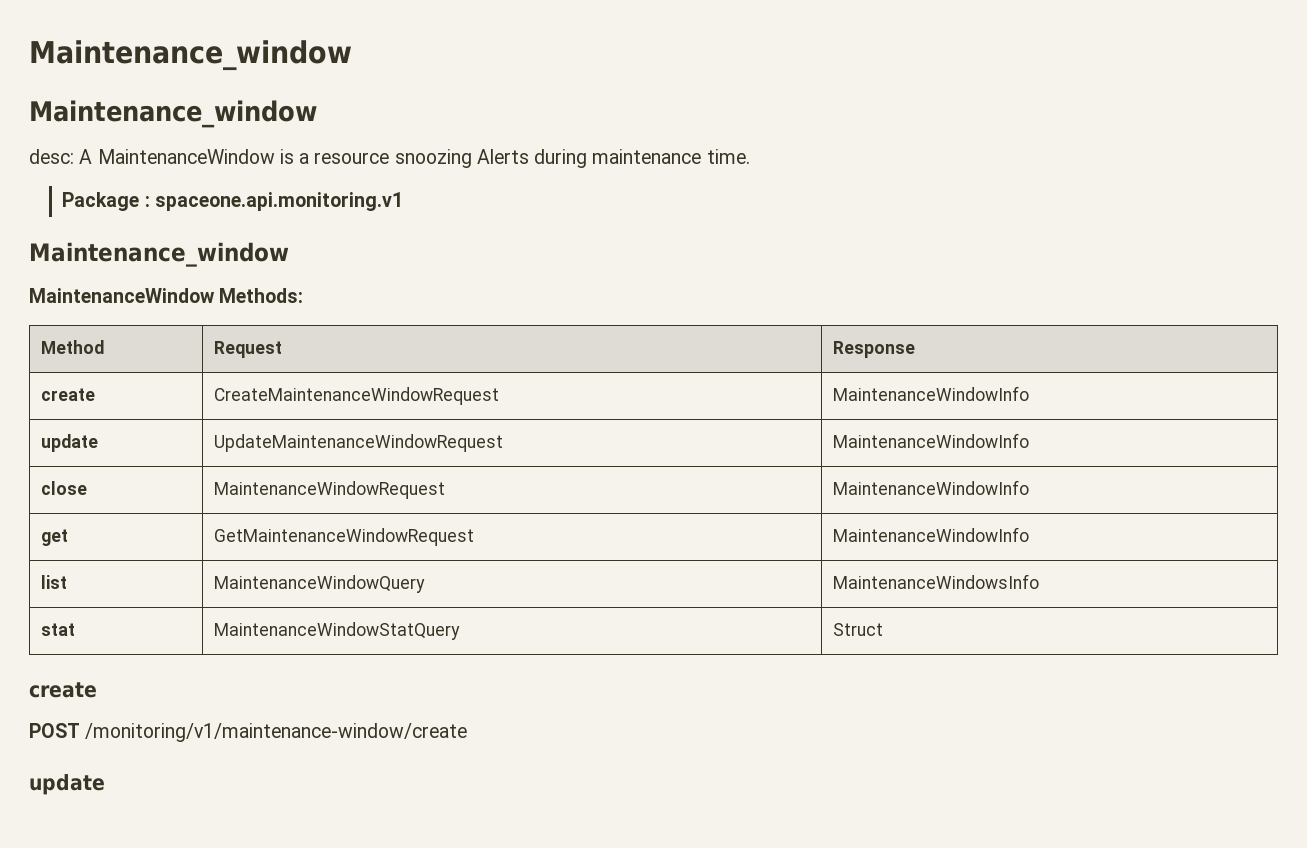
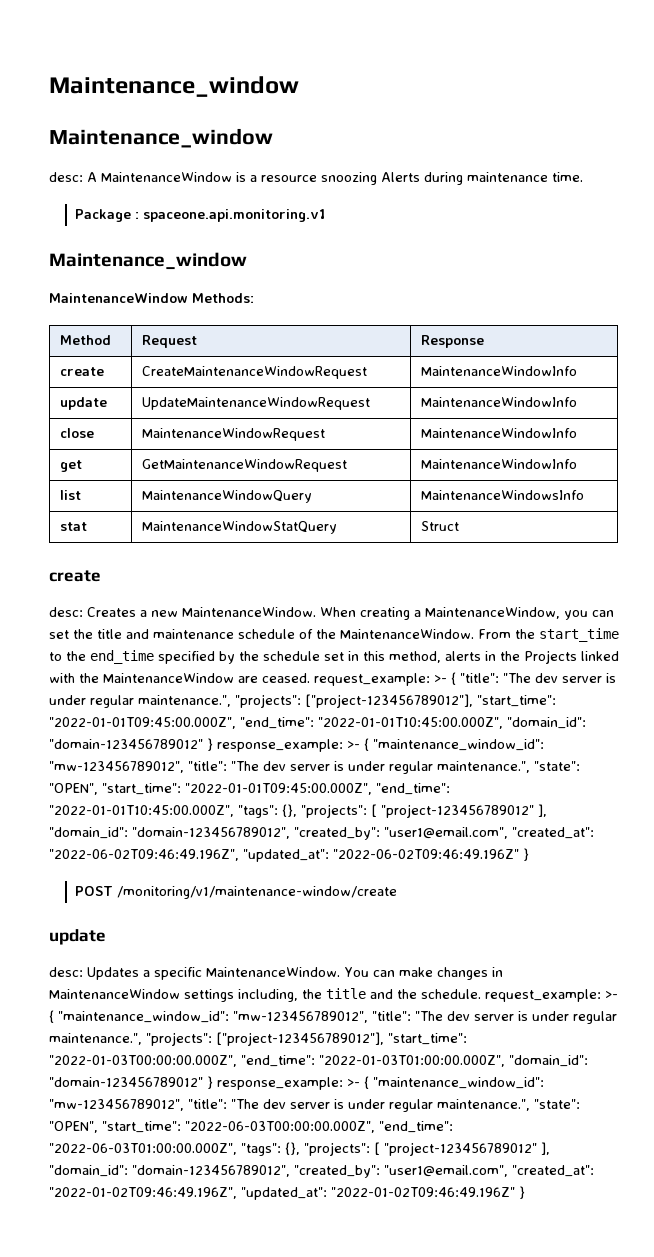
+ desc: Creates a new MaintenanceWindow. When creating a MaintenanceWindow, you can set the title and maintenance schedule of the MaintenanceWindow. From the start_time to the end_time specified by the schedule set in this method, alerts in the Projects linked with the MaintenanceWindow are ceased. request_example: >- { "title": "The dev server is under regular maintenance.", "projects": ["project-123456789012"], "start_time": "2022-01-01T09:45:00.000Z", "end_time": "2022-01-01T10:45:00.000Z", "domain_id": "domain-123456789012" } response_example: >- { "maintenance_window_id": "mw-123456789012", "title": "The dev server is under regular maintenance.", "state": "OPEN", "start_time": "2022-01-01T09:45:00.000Z", "end_time": "2022-01-01T10:45:00.000Z", "tags": {}, "projects": [ "project-123456789012" ], "domain_id": "domain-123456789012", "created_by": "user1@email.com", "created_at": "2022-06-02T09:46:49.196Z", "updated_at": "2022-06-02T09:46:49.196Z" }
  POST /monitoring/v1/maintenance-window/create
  update
+ desc: Updates a specific MaintenanceWindow. You can make changes in MaintenanceWindow settings including, the title and the schedule. request_example: >- { "maintenance_window_id": "mw-123456789012", "title": "The dev server is under regular maintenance.", "projects": ["project-123456789012"], "start_time": "2022-01-03T00:00:00.000Z", "end_time": "2022-01-03T01:00:00.000Z", "domain_id": "domain-123456789012" } response_example: >- { "maintenance_window_id": "mw-123456789012", "title": "The dev server is under regular maintenance.", "state": "OPEN", "start_time": "2022-06-03T00:00:00.000Z", "end_time": "2022-06-03T01:00:00.000Z", "tags": {}, "projects": [ "project-123456789012" ], "domain_id": "domain-123456789012", "created_by": "user1@email.com", "created_at": "2022-01-02T09:46:49.196Z", "updated_at": "2022-01-02T09:46:49.196Z" }

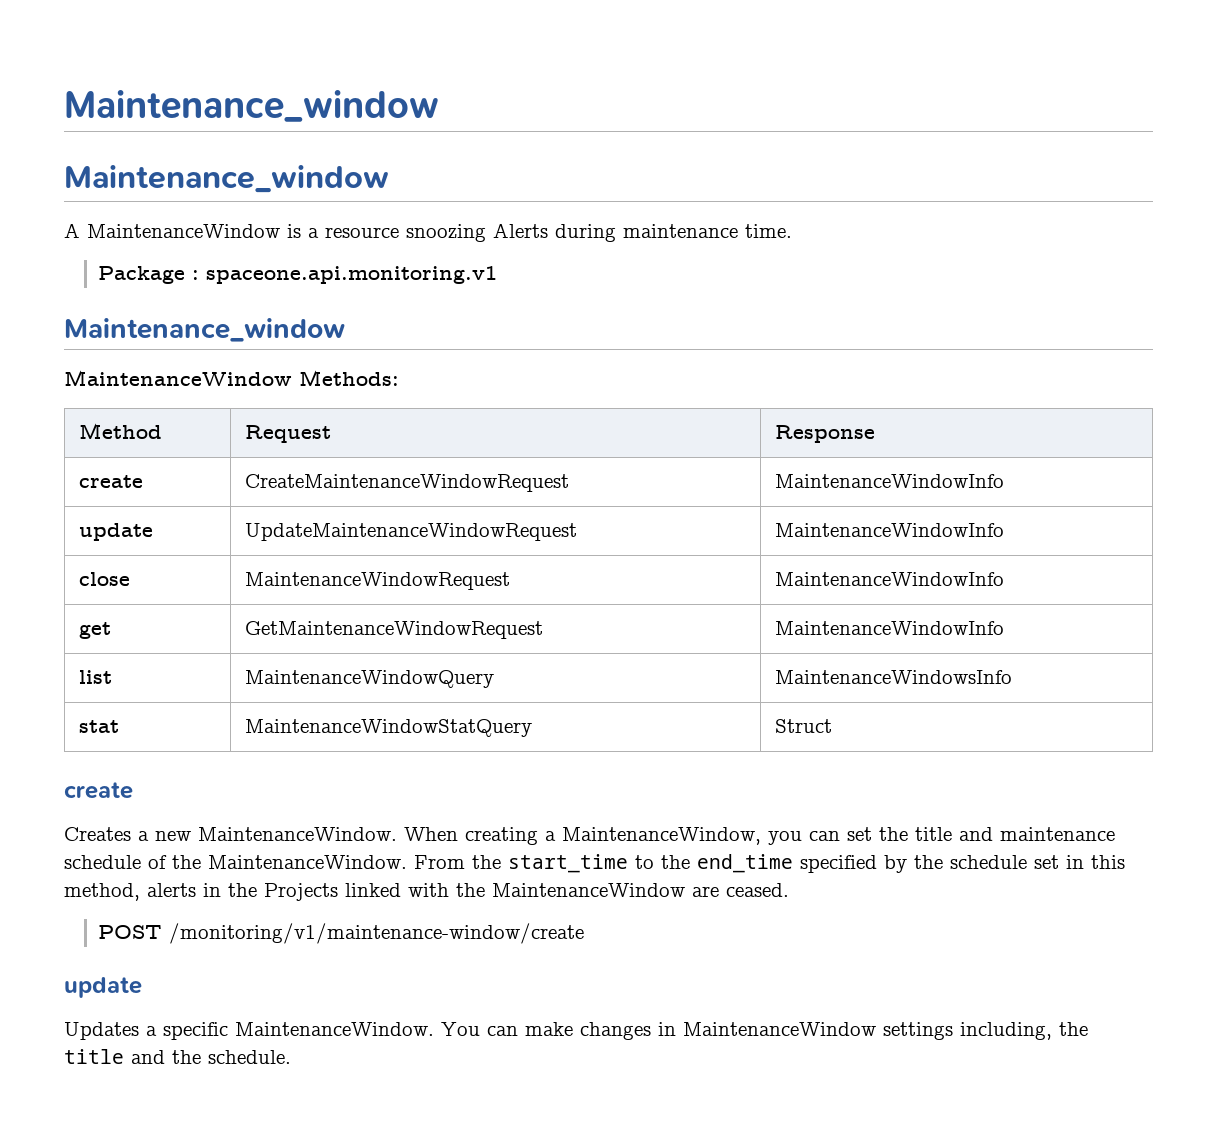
- desc: A MaintenanceWindow is a resource snoozing Alerts during maintenance time.
+ A MaintenanceWindow is a resource snoozing Alerts during maintenance time.
- desc: Creates a new MaintenanceWindow.
+ Creates a new MaintenanceWindow.
- From the start_time to the end_time specified by the schedule set in this method, alerts in the Projects linked with the MaintenanceWindow are ceased. request_example: >- { "title": "The dev server is under regular maintenance.", "projects": ["project-123456789012"], "start_time": "2022-01-01T09:45:00.000Z", "end_time": "2022-01-01T10:45:00.000Z", "domain_id": "domain-123456789012" } response_example: >- { "maintenance_window_id": "mw-123456789012", "title": "The dev server is under regular maintenance.", "state": "OPEN", "start_time": "2022-01-01T09:45:00.000Z", "end_time": "2022-01-01T10:45:00.000Z", "tags": {}, "projects": [ "project-123456789012" ], "domain_id": "domain-123456789012", "created_by": "user1@email.com", "created_at": "2022-06-02T09:46:49.196Z", "updated_at": "2022-06-02T09:46:49.196Z" }
+ From the start_time to the end_time specified by the schedule set in this method, alerts in the Projects linked with the MaintenanceWindow are ceased.
- desc: Updates a specific MaintenanceWindow.
+ Updates a specific MaintenanceWindow.
- You can make changes in MaintenanceWindow settings including, the title and the schedule. request_example: >- { "maintenance_window_id": "mw-123456789012", "title": "The dev server is under regular maintenance.", "projects": ["project-123456789012"], "start_time": "2022-01-03T00:00:00.000Z", "end_time": "2022-01-03T01:00:00.000Z", "domain_id": "domain-123456789012" } response_example: >- { "maintenance_window_id": "mw-123456789012", "title": "The dev server is under regular maintenance.", "state": "OPEN", "start_time": "2022-06-03T00:00:00.000Z", "end_time": "2022-06-03T01:00:00.000Z", "tags": {}, "projects": [ "project-123456789012" ], "domain_id": "domain-123456789012", "created_by": "user1@email.com", "created_at": "2022-01-02T09:46:49.196Z", "updated_at": "2022-01-02T09:46:49.196Z" }
+ You can make changes in MaintenanceWindow settings including, the title and the schedule.

